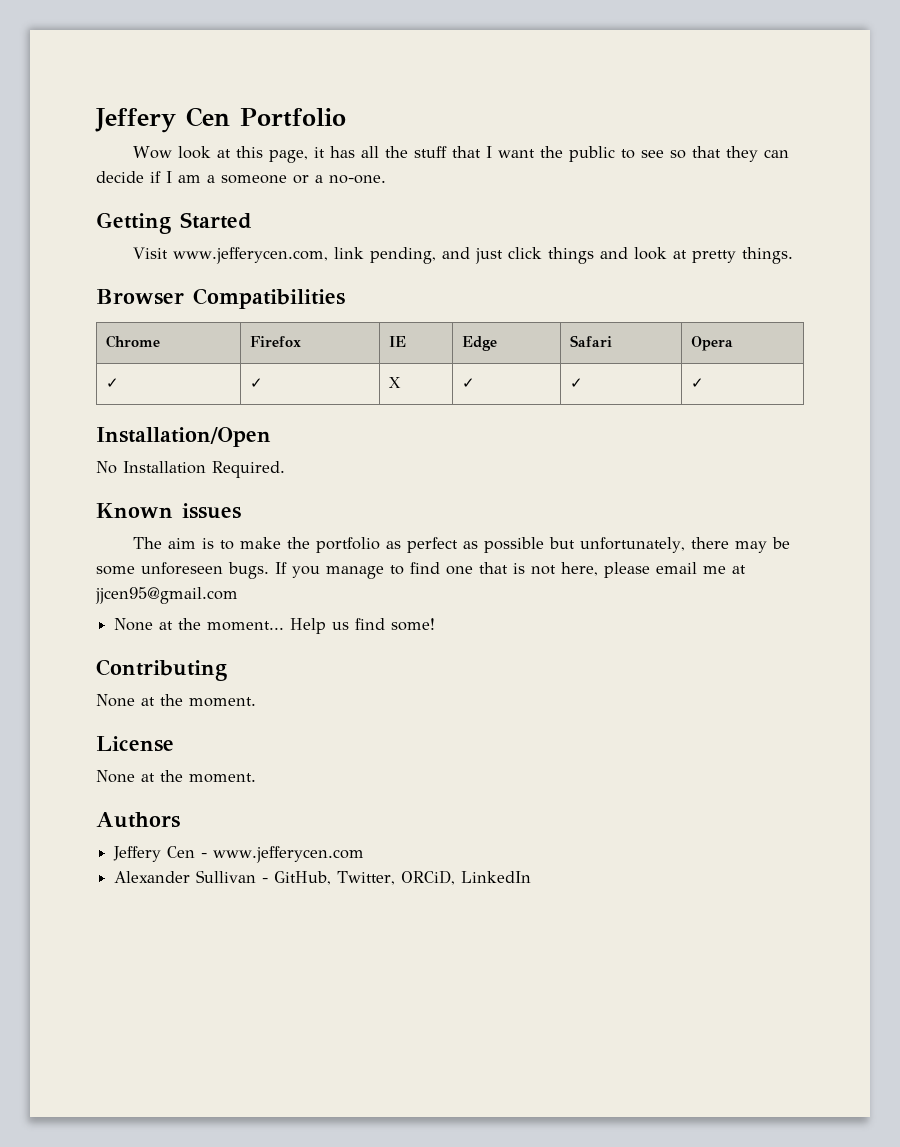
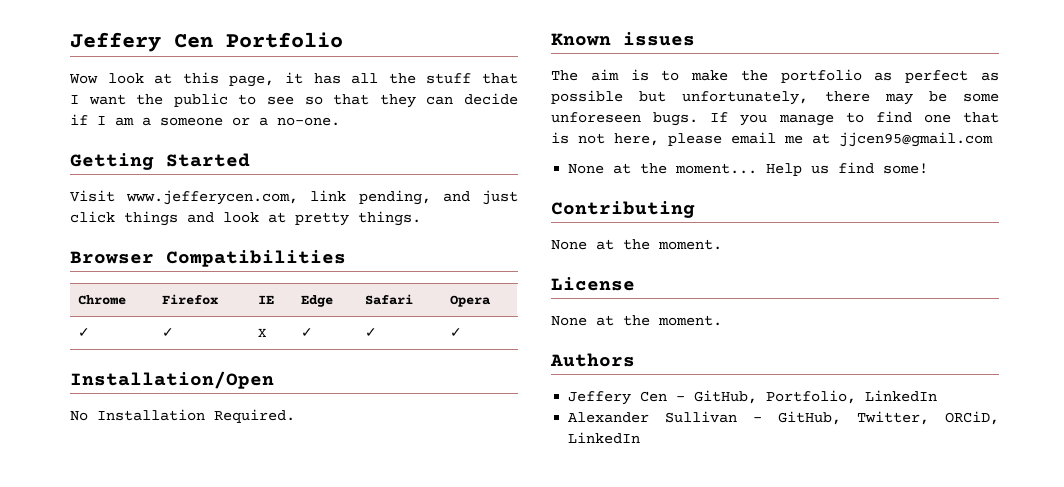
- Jeffery Cen - www.jefferycen.com
+ Jeffery Cen - GitHub, Portfolio, LinkedIn

